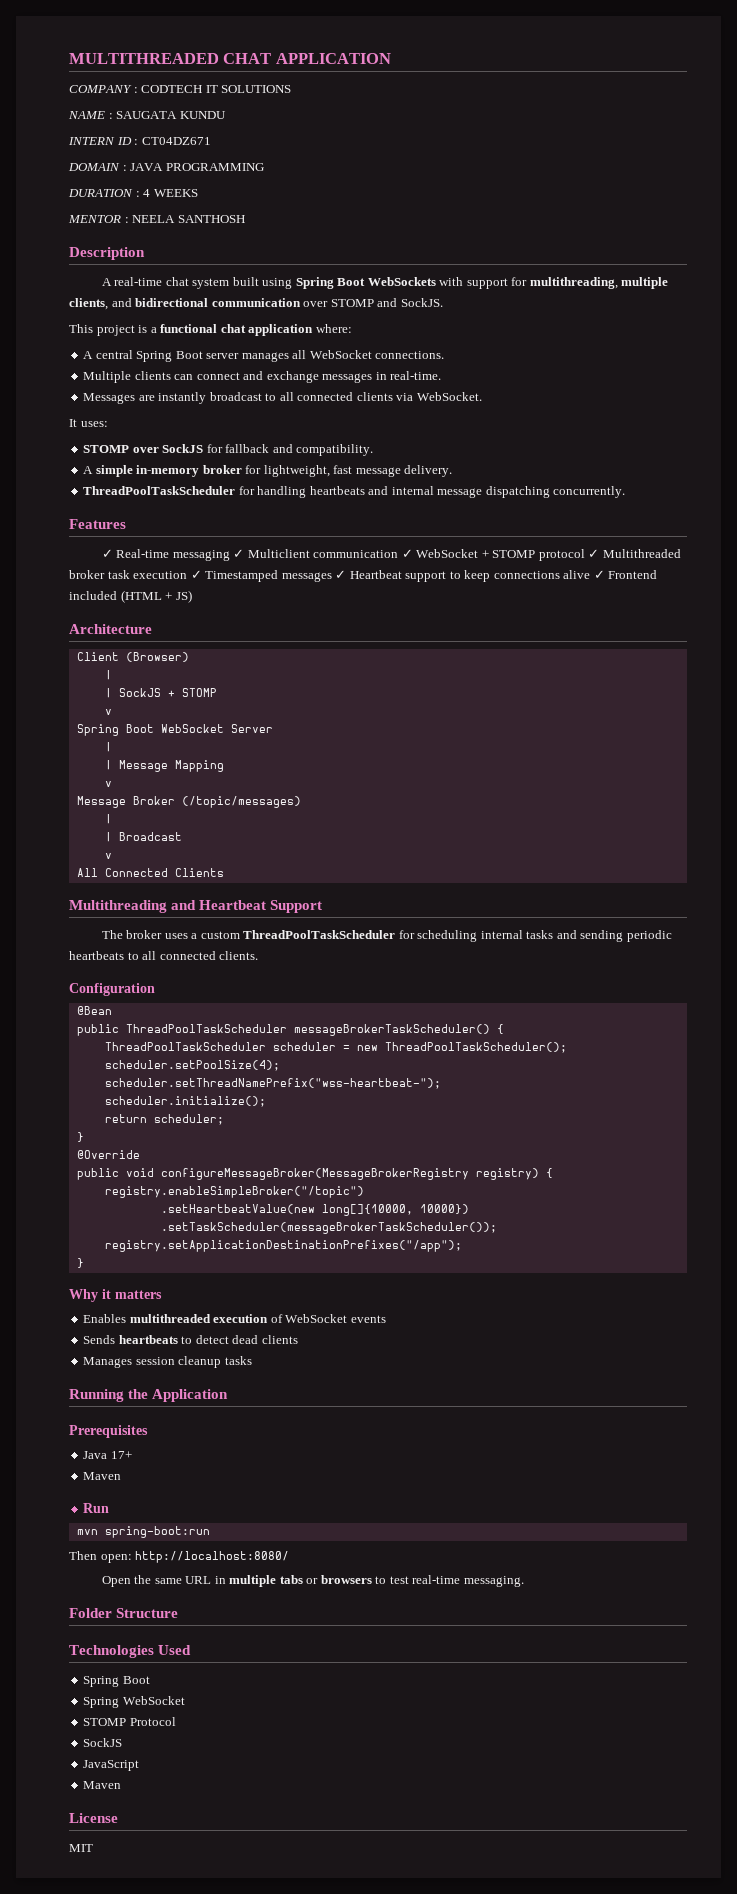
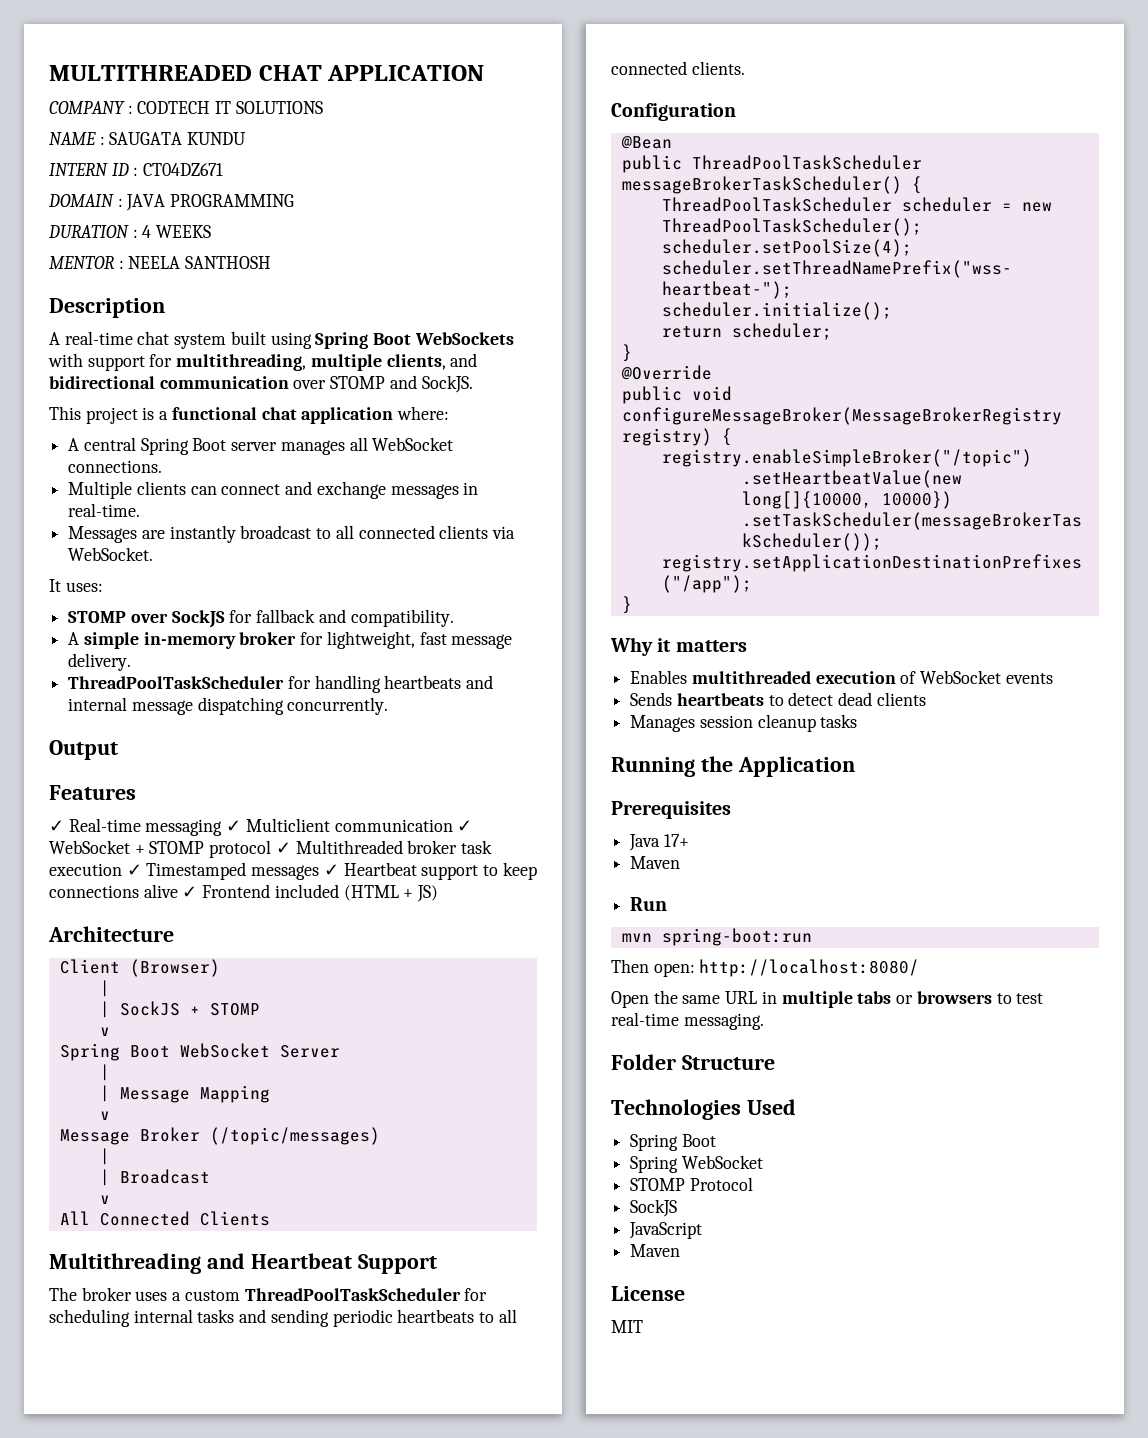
+ Output

